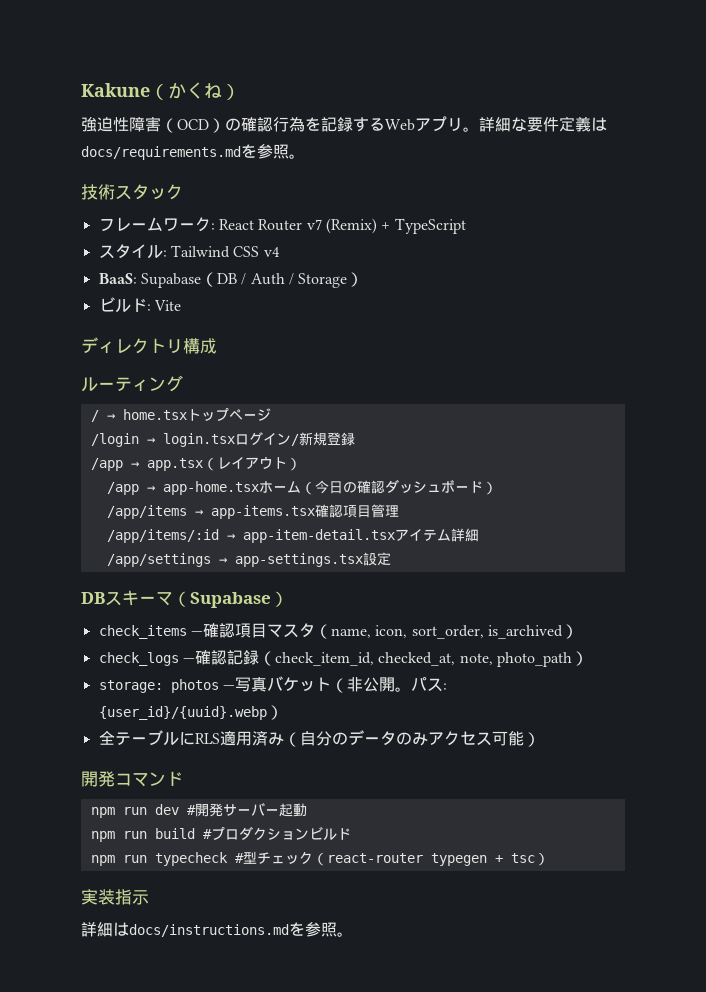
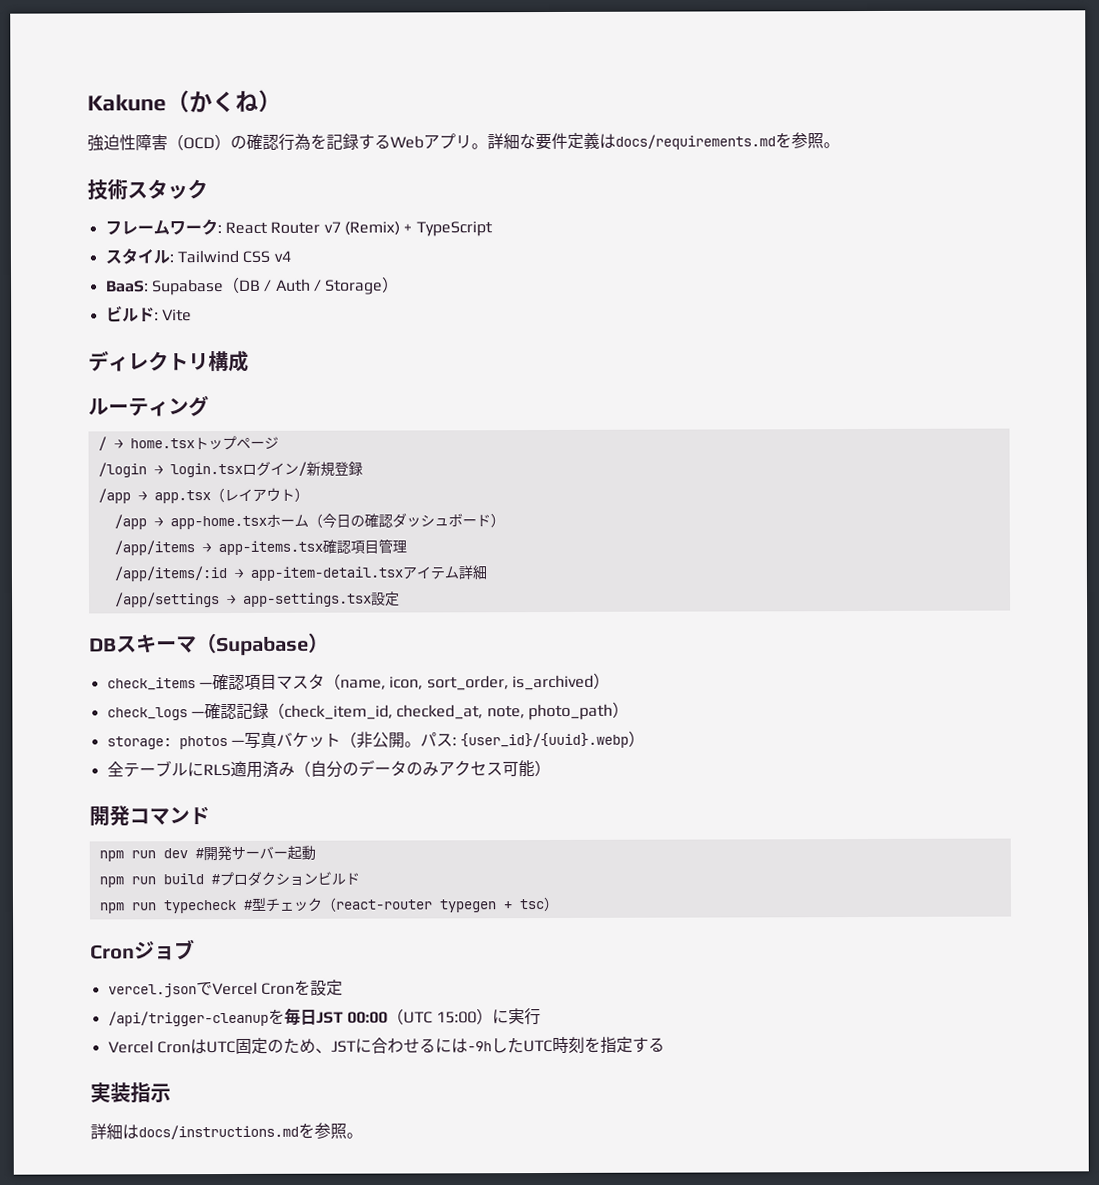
+ Cronジョブ
+ vercel.jsonでVercel Cronを設定
+ /api/trigger-cleanupを毎日JST 00:00（UTC 15:00）に実行
+ Vercel CronはUTC固定のため、JSTに合わせるには-9hしたUTC時刻を指定する

